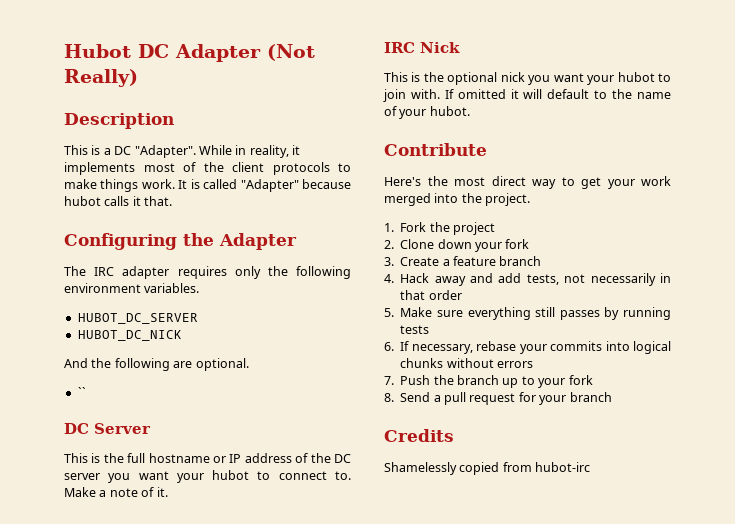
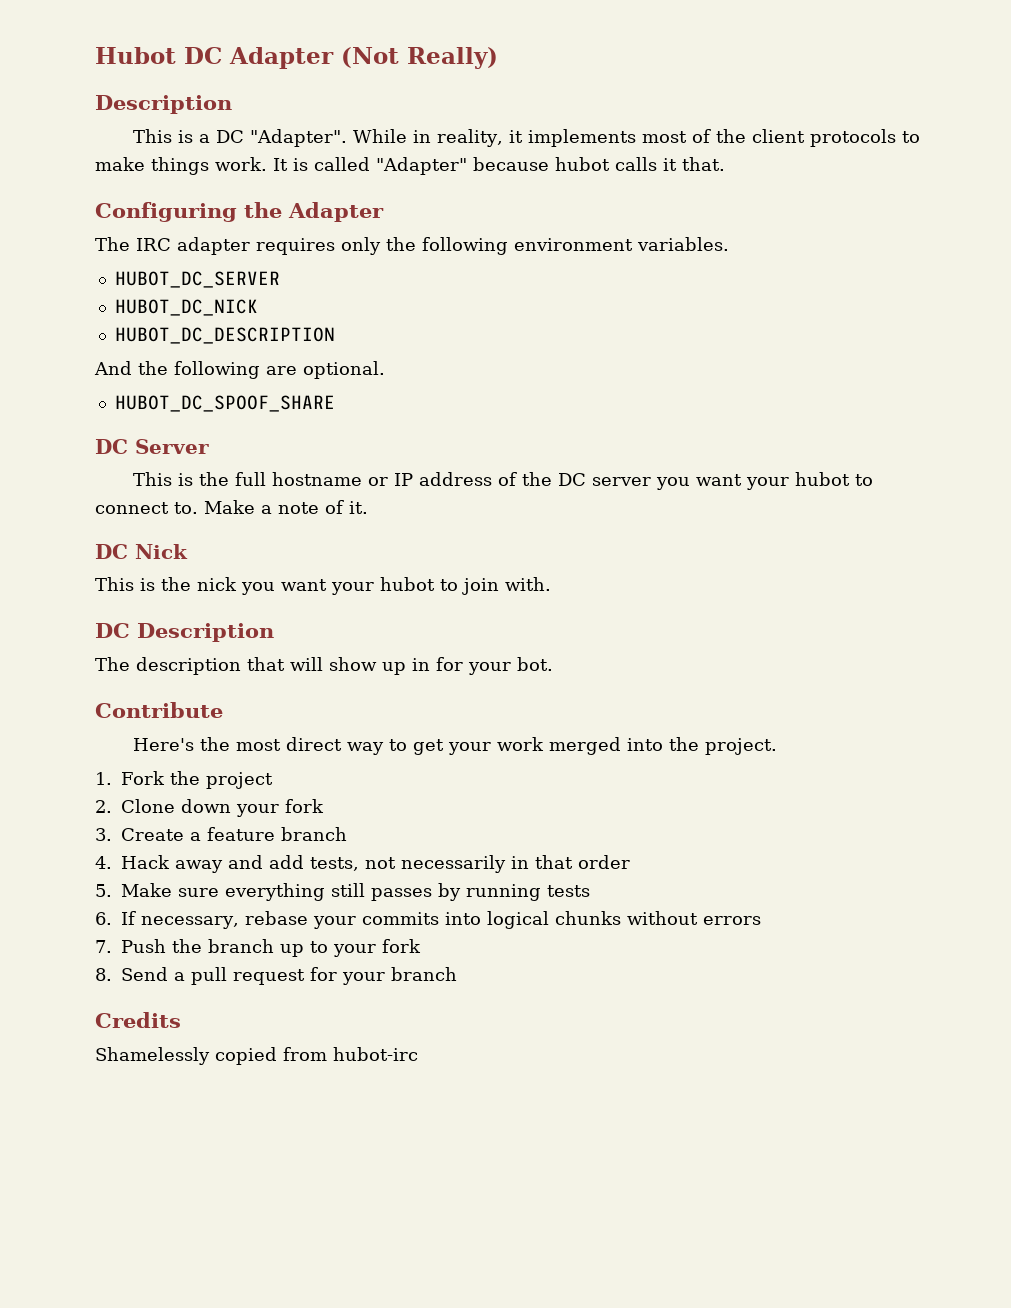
+ HUBOT_DC_DESCRIPTION
- ``
+ HUBOT_DC_SPOOF_SHARE
- IRC Nick
+ DC Nick
- This is the optional nick you want your hubot to join with. If omitted it will default to the name of your hubot.
+ This is the nick you want your hubot to join with.
+ DC Description
+ The description that will show up in for your bot.

